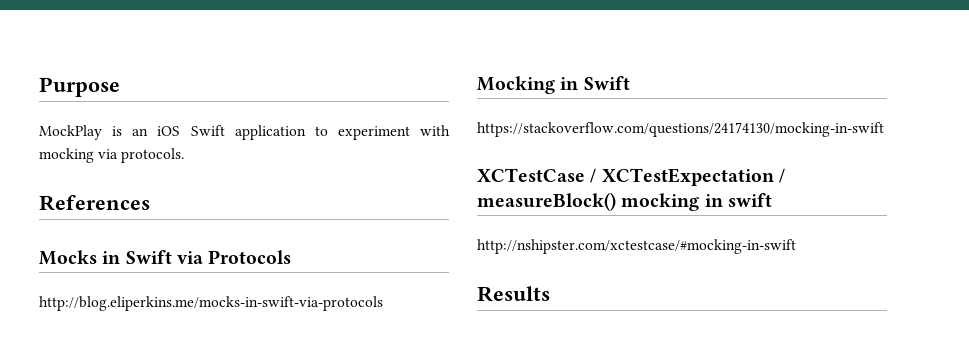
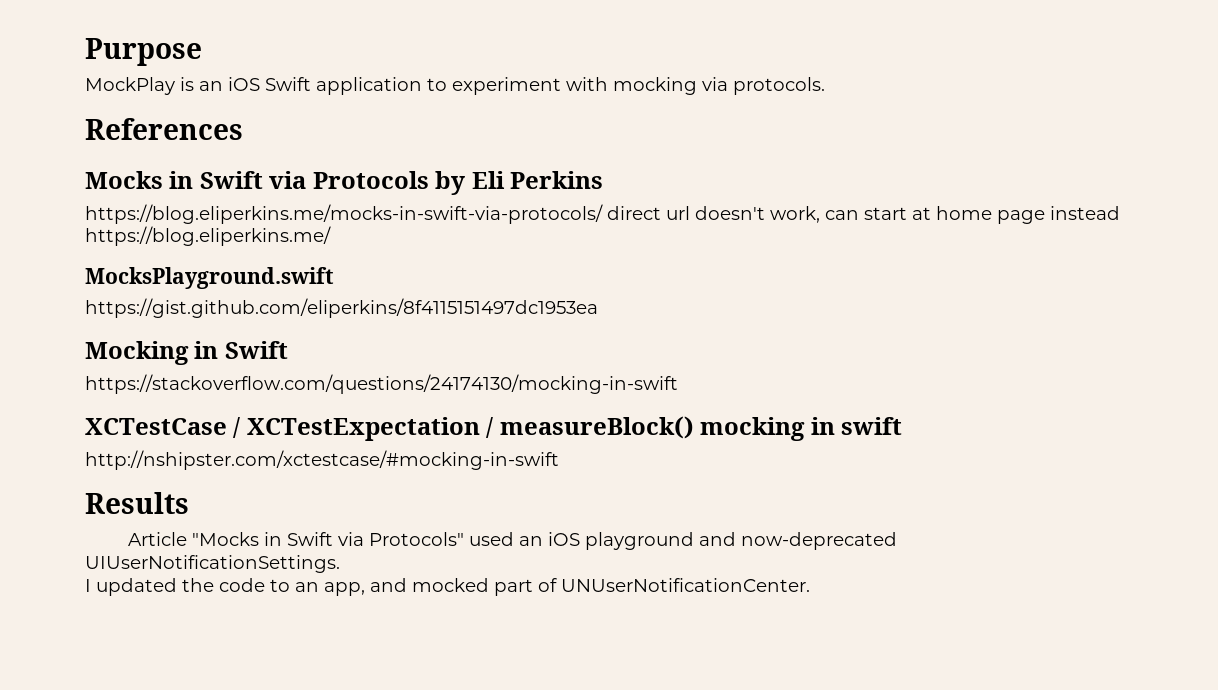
- Mocks in Swift via Protocols
- http://blog.eliperkins.me/mocks-in-swift-via-protocols
+ Mocks in Swift via Protocols by Eli Perkins
+ https://blog.eliperkins.me/mocks-in-swift-via-protocols/ direct url doesn't work, can start at home page instead https://blog.eliperkins.me/
+ MocksPlayground.swift
+ https://gist.github.com/eliperkins/8f4115151497dc1953ea
+ Article "Mocks in Swift via Protocols" used an iOS playground and now-deprecated UIUserNotificationSettings.
+ I updated the code to an app, and mocked part of UNUserNotificationCenter.

